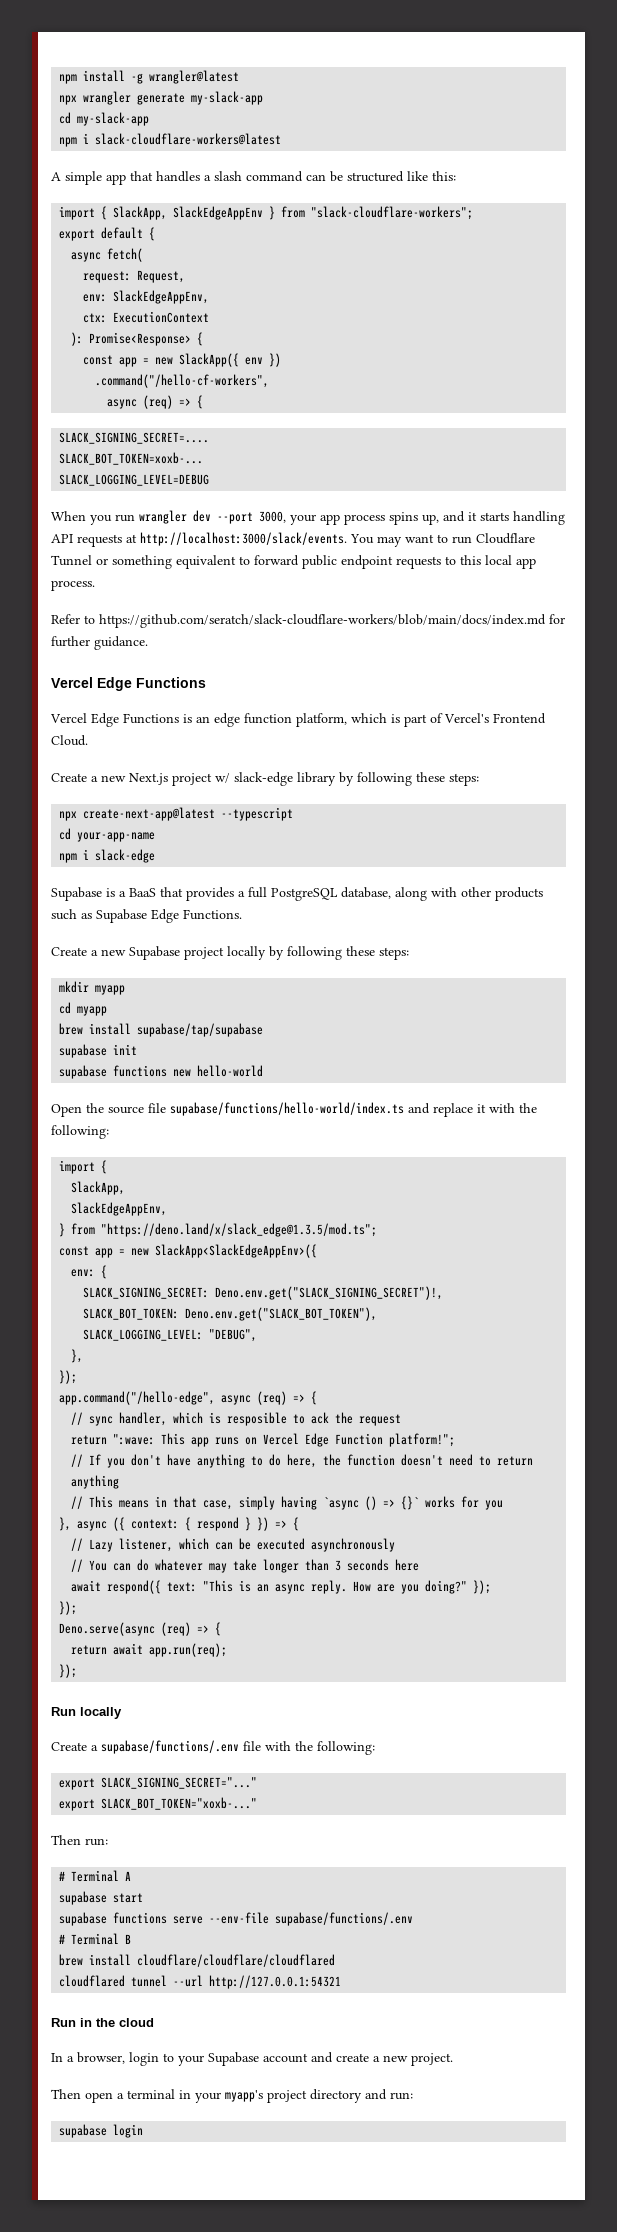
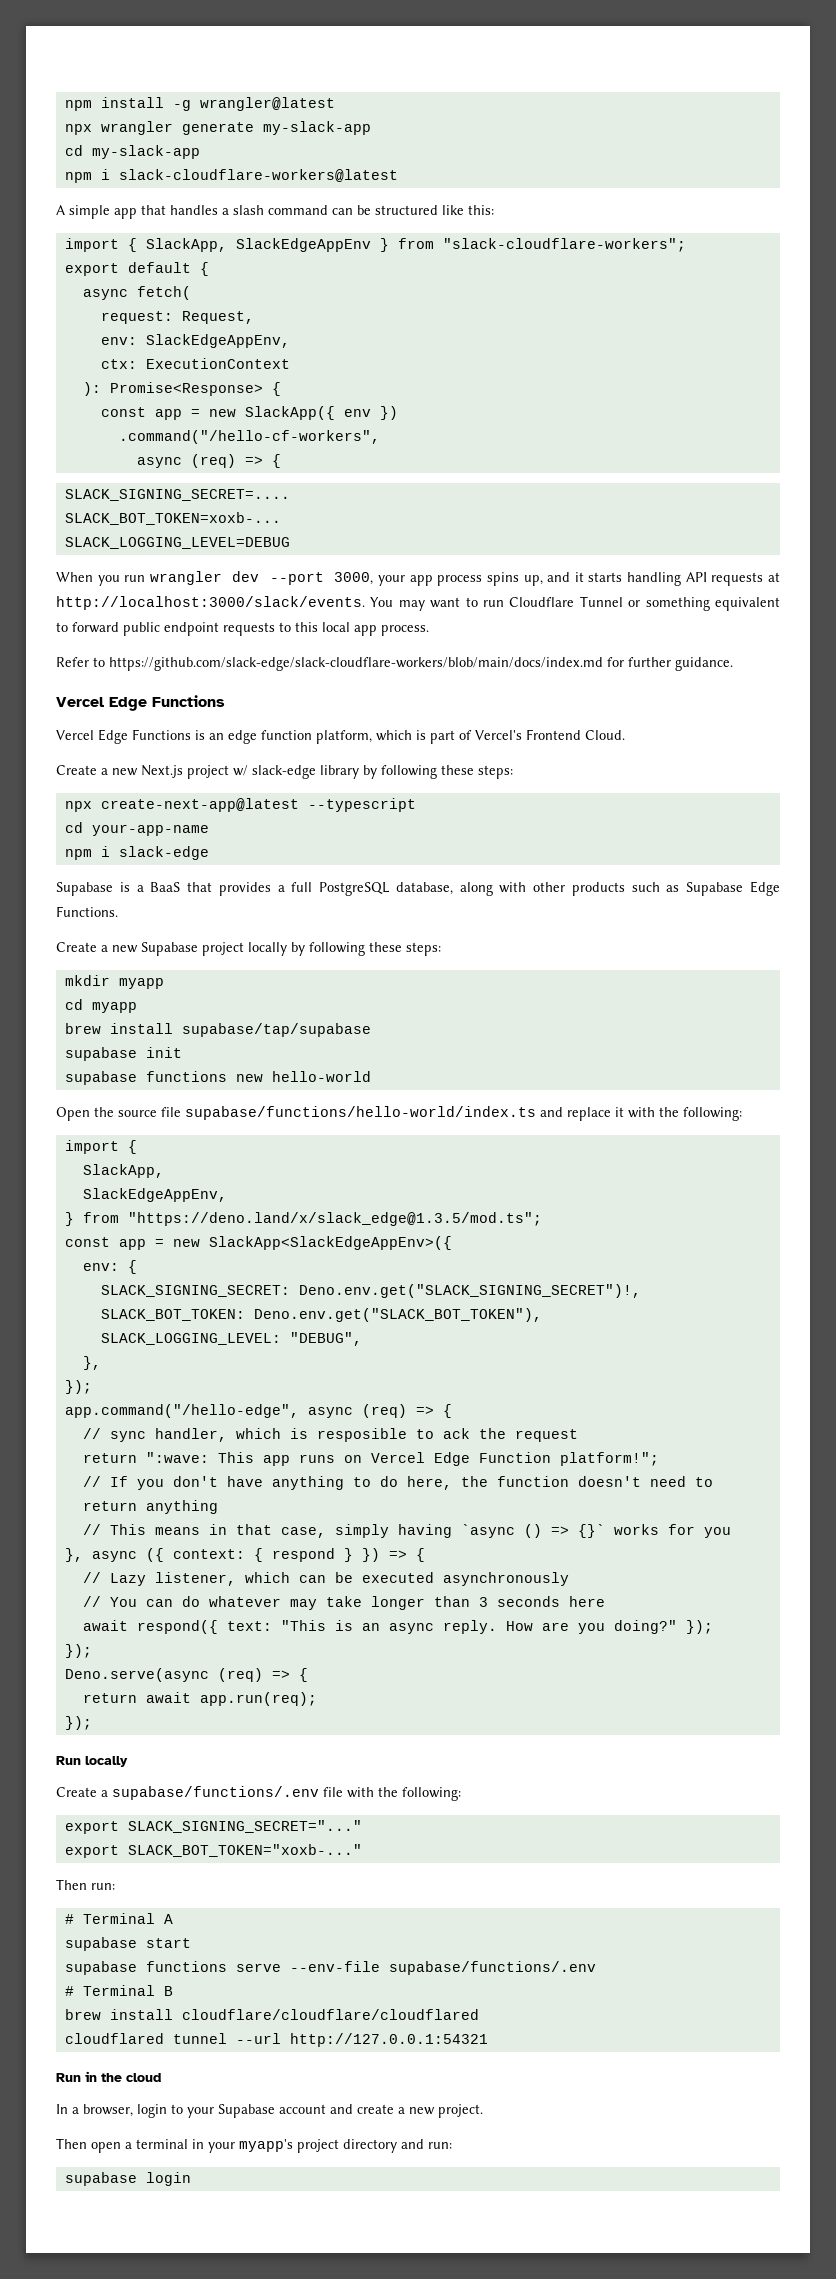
- Refer to https://github.com/seratch/slack-cloudflare-workers/blob/main/docs/index.md for further guidance.
+ Refer to https://github.com/slack-edge/slack-cloudflare-workers/blob/main/docs/index.md for further guidance.

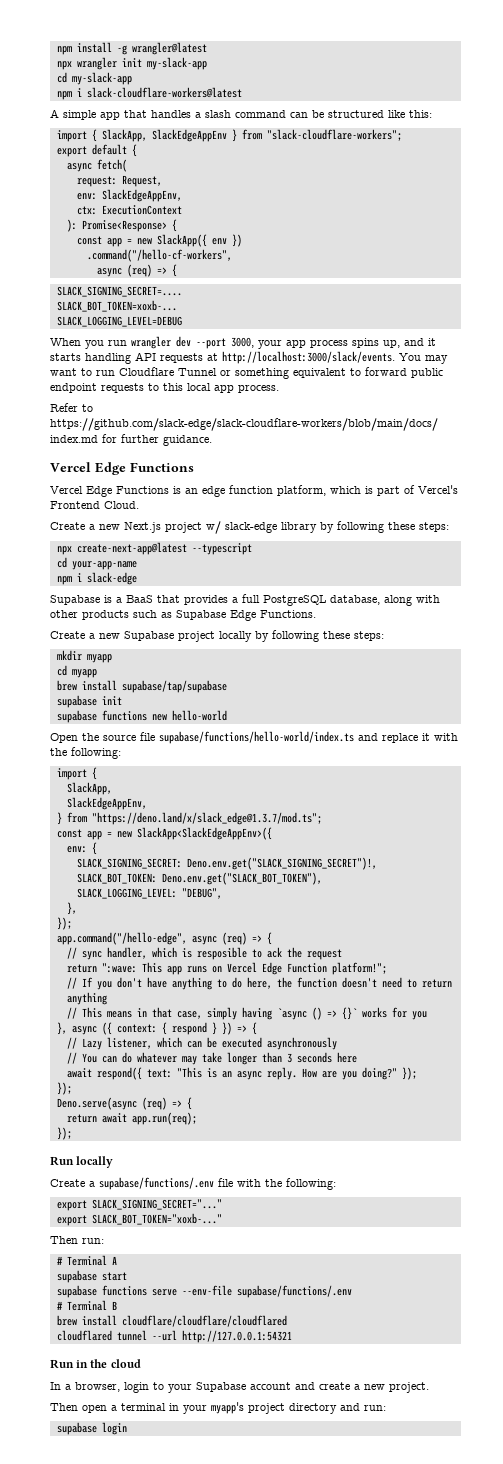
- npx wrangler generate my-slack-app
+ npx wrangler init my-slack-app
- } from "https://deno.land/x/slack_edge@1.3.5/mod.ts";
+ } from "https://deno.land/x/slack_edge@1.3.7/mod.ts";

